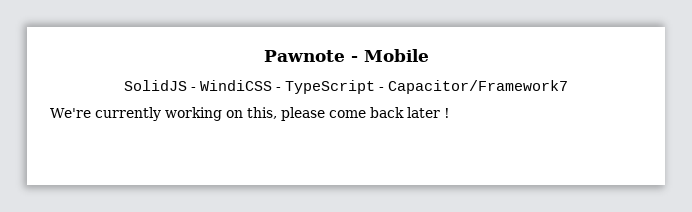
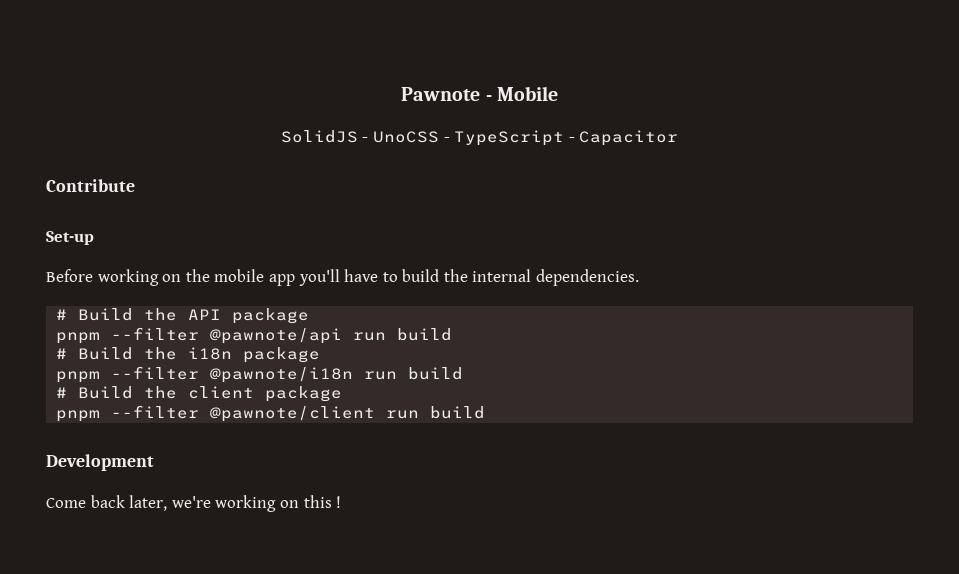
- SolidJS - WindiCSS - TypeScript - Capacitor/Framework7
- We're currently working on this, please come back later !
+ SolidJS - UnoCSS - TypeScript - Capacitor
+ Contribute
+ Set-up
+ Before working on the mobile app you'll have to build the internal dependencies.
+ # Build the API package
+ pnpm --filter @pawnote/api run build
+ # Build the i18n package
+ pnpm --filter @pawnote/i18n run build
+ # Build the client package
+ pnpm --filter @pawnote/client run build
+ Development
+ Come back later, we're working on this !

